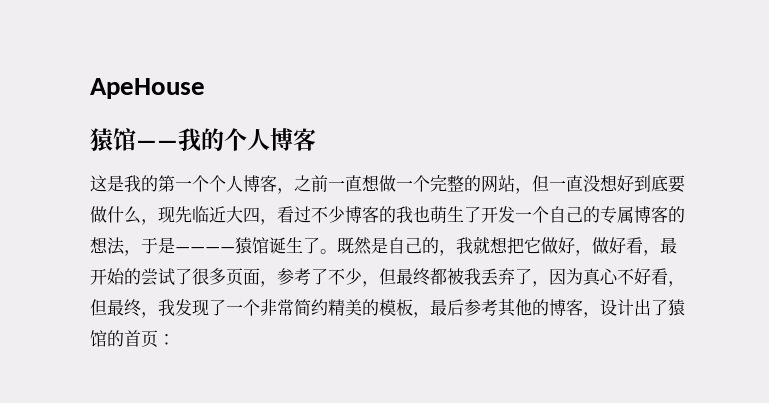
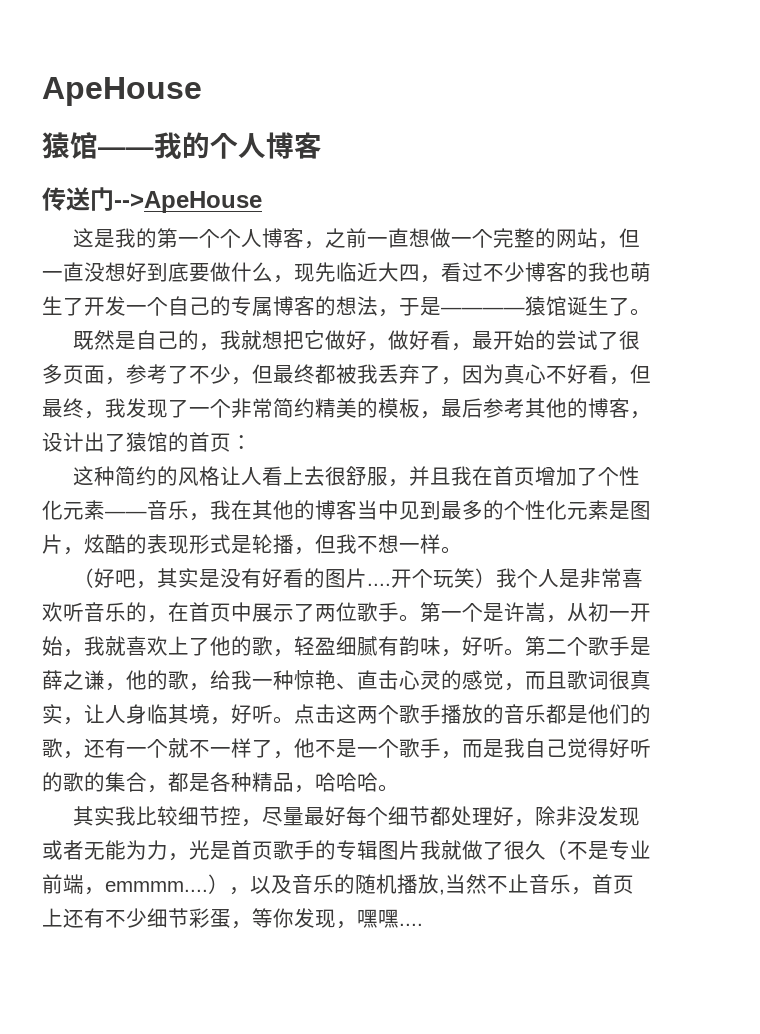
+ 传送门-->ApeHouse
- 这是我的第一个个人博客，之前一直想做一个完整的网站，但一直没想好到底要做什么，现先临近大四，看过不少博客的我也萌生了开发一个自己的专属博客的想法，于是————猿馆诞生了。既然是自己的，我就想把它做好，做好看，最开始的尝试了很多页面，参考了不少，但最终都被我丢弃了，因为真心不好看，但最终，我发现了一个非常简约精美的模板，最后参考其他的博客，设计出了猿馆的首页：
+ 这是我的第一个个人博客，之前一直想做一个完整的网站，但一直没想好到底要做什么，现先临近大四，看过不少博客的我也萌生了开发一个自己的专属博客的想法，于是————猿馆诞生了。
+ 既然是自己的，我就想把它做好，做好看，最开始的尝试了很多页面，参考了不少，但最终都被我丢弃了，因为真心不好看，但最终，我发现了一个非常简约精美的模板，最后参考其他的博客，设计出了猿馆的首页：
+ 这种简约的风格让人看上去很舒服，并且我在首页增加了个性化元素——音乐，我在其他的博客当中见到最多的个性化元素是图片，炫酷的表现形式是轮播，但我不想一样。
+ （好吧，其实是没有好看的图片....开个玩笑）我个人是非常喜欢听音乐的，在首页中展示了两位歌手。第一个是许嵩，从初一开始，我就喜欢上了他的歌，轻盈细腻有韵味，好听。第二个歌手是薛之谦，他的歌，给我一种惊艳、直击心灵的感觉，而且歌词很真实，让人身临其境，好听。点击这两个歌手播放的音乐都是他们的歌，还有一个就不一样了，他不是一个歌手，而是我自己觉得好听的歌的集合，都是各种精品，哈哈哈。
+ 其实我比较细节控，尽量最好每个细节都处理好，除非没发现或者无能为力，光是首页歌手的专辑图片我就做了很久（不是专业前端，emmmm....），以及音乐的随机播放,当然不止音乐，首页上还有不少细节彩蛋，等你发现，嘿嘿....

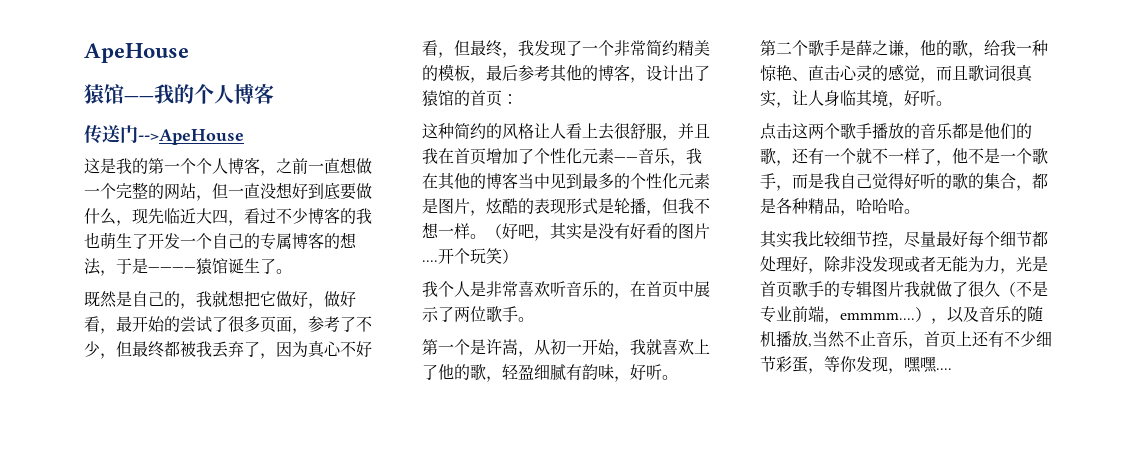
- 这种简约的风格让人看上去很舒服，并且我在首页增加了个性化元素——音乐，我在其他的博客当中见到最多的个性化元素是图片，炫酷的表现形式是轮播，但我不想一样。
- （好吧，其实是没有好看的图片....
+ 这种简约的风格让人看上去很舒服，并且我在首页增加了个性化元素——音乐，我在其他的博客当中见到最多的个性化元素是图片，炫酷的表现形式是轮播，但我不想一样。（好吧，其实是没有好看的图片....
- 开个玩笑）我个人是非常喜欢听音乐的，在首页中展示了两位歌手。第一个是许嵩，从初一开始，我就喜欢上了他的歌，轻盈细腻有韵味，好听。第二个歌手是薛之谦，他的歌，给我一种惊艳、直击心灵的感觉，而且歌词很真实，让人身临其境，好听。点击这两个歌手播放的音乐都是他们的歌，还有一个就不一样了，他不是一个歌手，而是我自己觉得好听的歌的集合，都是各种精品，哈哈哈。
+ 开个玩笑）
+ 我个人是非常喜欢听音乐的，在首页中展示了两位歌手。
+ 第一个是许嵩，从初一开始，我就喜欢上了他的歌，轻盈细腻有韵味，好听。
+ 第二个歌手是薛之谦，他的歌，给我一种惊艳、直击心灵的感觉，而且歌词很真实，让人身临其境，好听。
+ 点击这两个歌手播放的音乐都是他们的歌，还有一个就不一样了，他不是一个歌手，而是我自己觉得好听的歌的集合，都是各种精品，哈哈哈。

